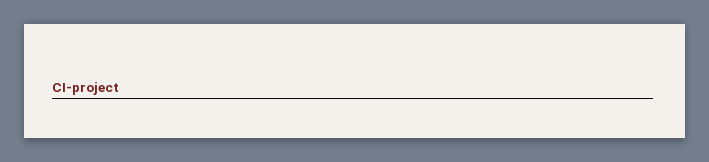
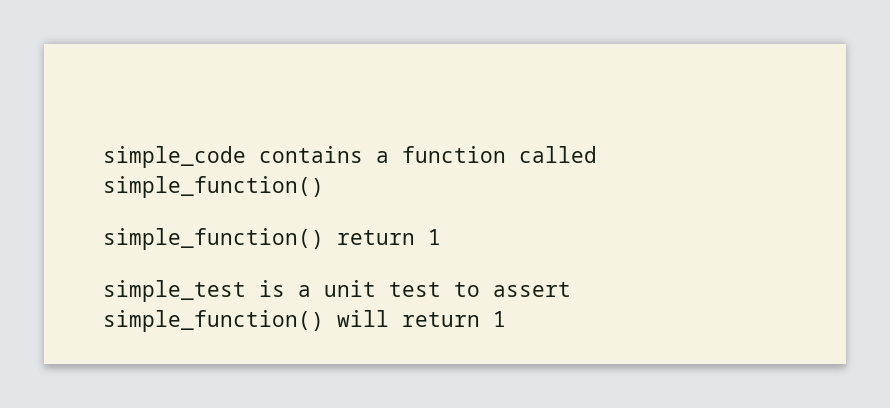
- CI-project
+ simple_code contains a function called simple_function()
+ simple_function() return 1
+ simple_test is a unit test to assert simple_function() will return 1

